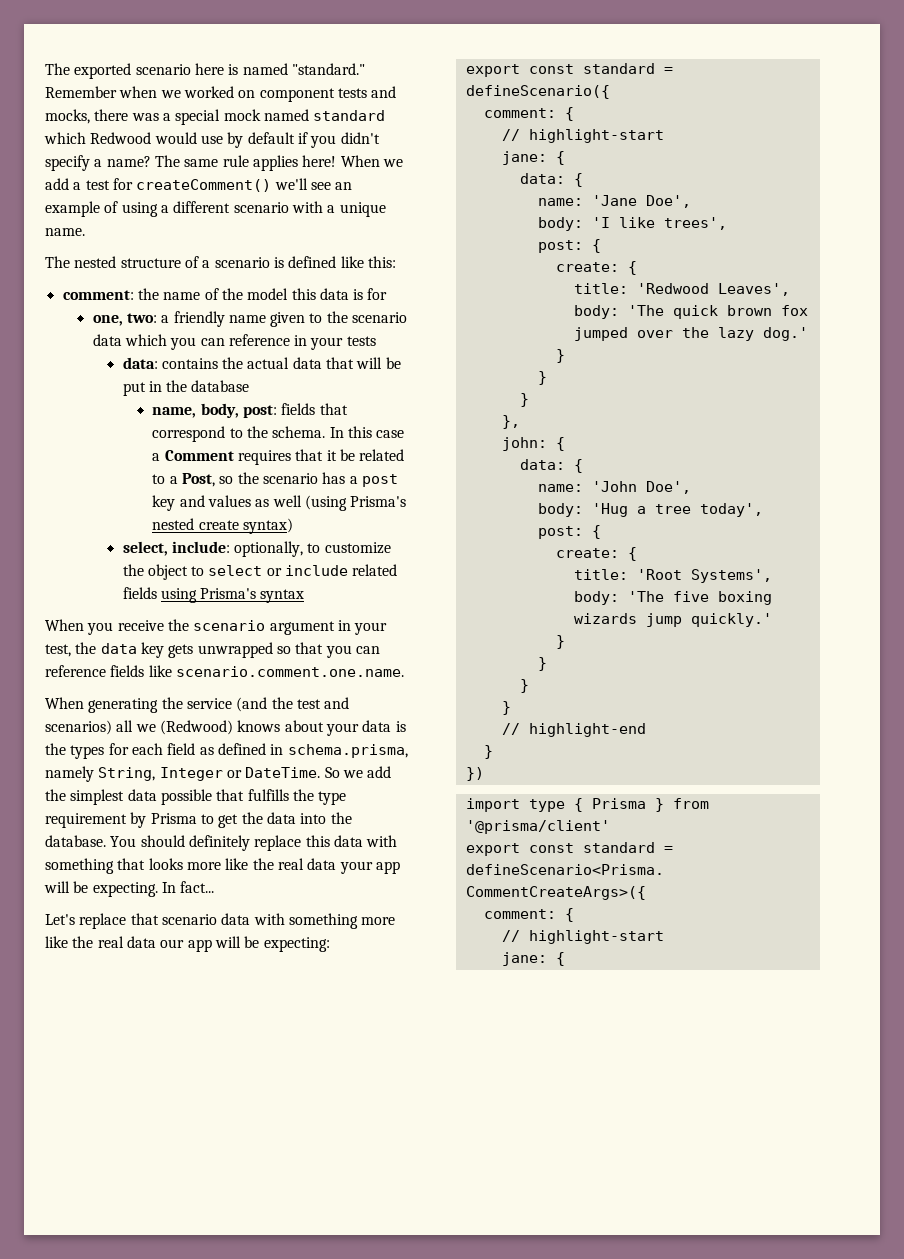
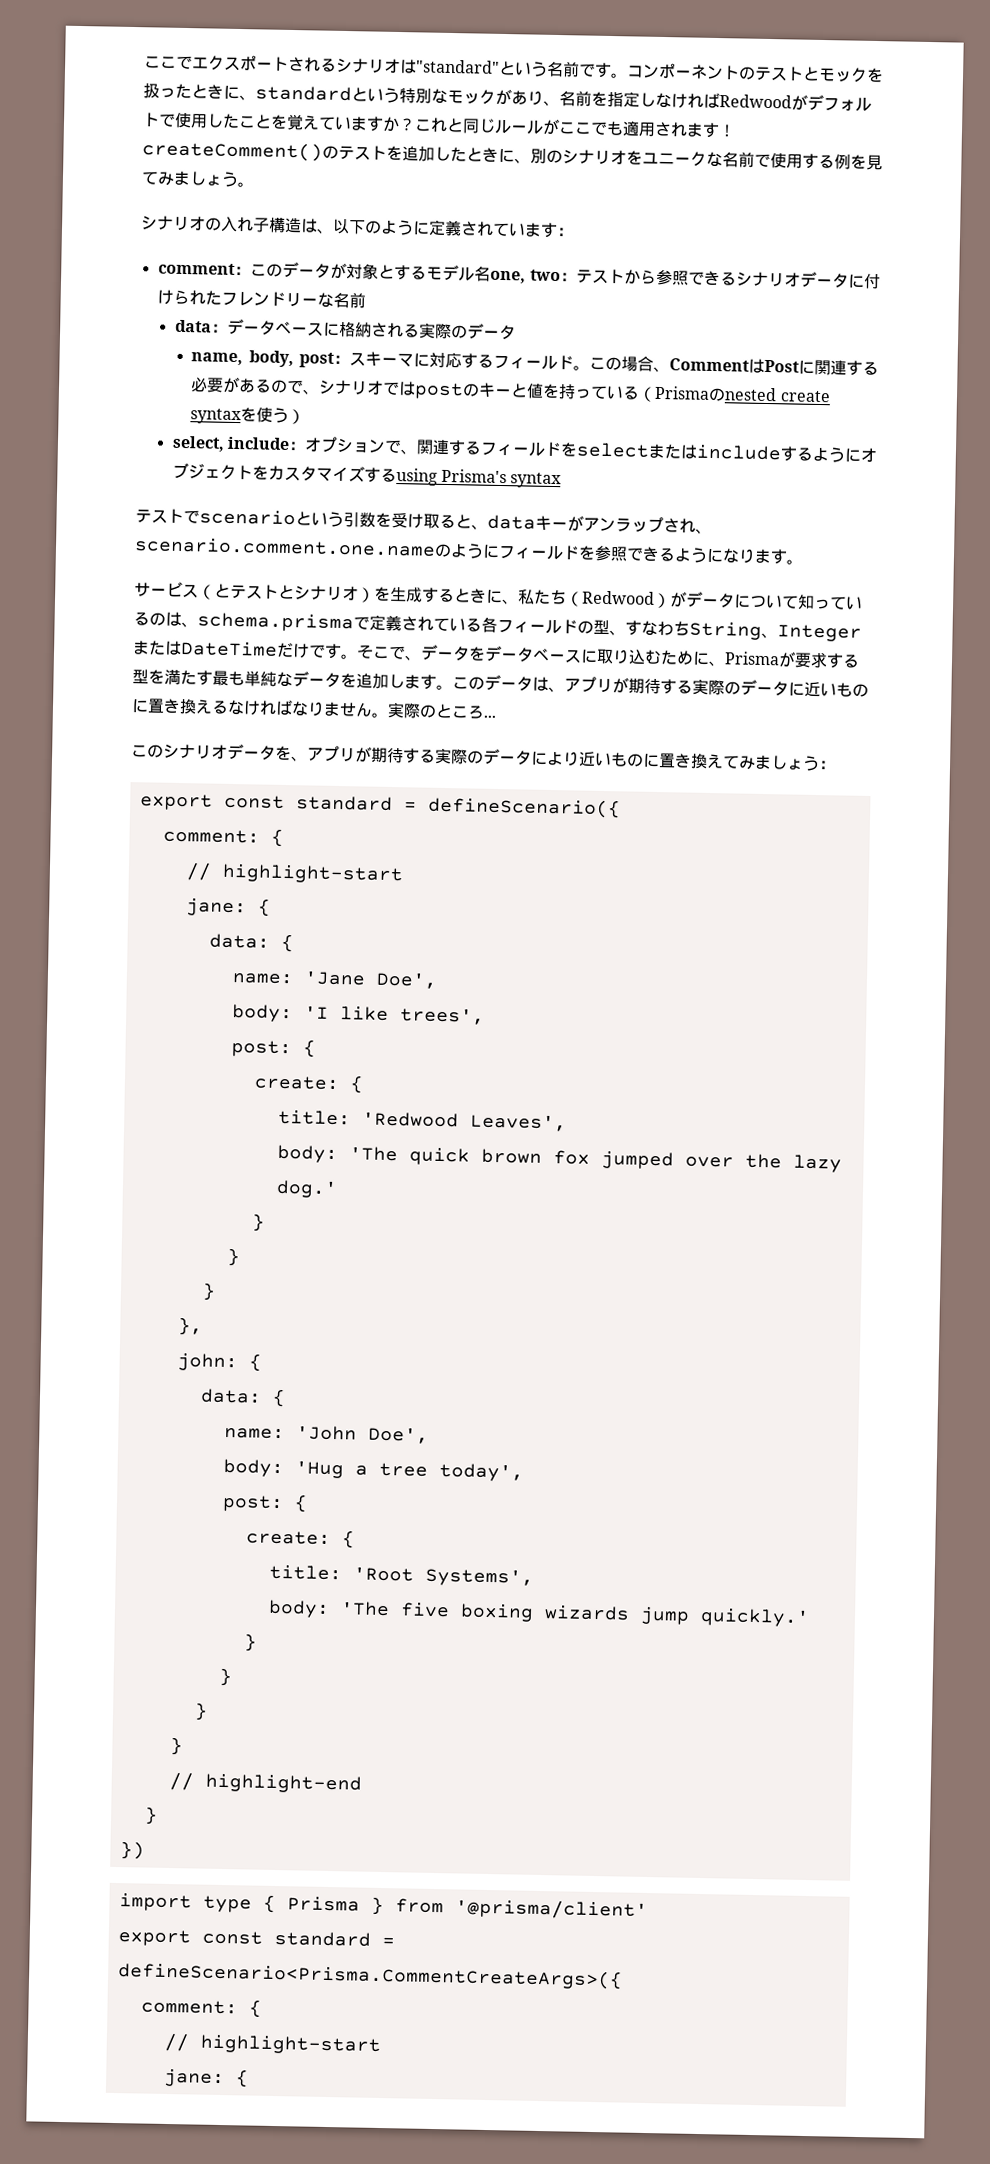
- The exported scenario here is named "standard." Remember when we worked on component tests and mocks, there was a special mock named standard which Redwood would use by default if you didn't specify a name? The same rule applies here! When we add a test for createComment() we'll see an example of using a different scenario with a unique name.
- The nested structure of a scenario is defined like this:
- comment: the name of the model this data is for
- one, two: a friendly name given to the scenario data which you can reference in your tests
- data: contains the actual data that will be put in the database
- name, body, post: fields that correspond to the schema. In this case a Comment requires that it be related to a Post, so the scenario has a post key and values as well (using Prisma's nested create syntax)
- select, include: optionally, to customize the object to select or include related fields using Prisma's syntax
- When you receive the scenario argument in your test, the data key gets unwrapped so that you can reference fields like scenario.comment.one.name.
- When generating the service (and the test and scenarios) all we (Redwood) knows about your data is the types for each field as defined in schema.prisma, namely String, Integer or DateTime. So we add the simplest data possible that fulfills the type requirement by Prisma to get the data into the database. You should definitely replace this data with something that looks more like the real data your app will be expecting. In fact...
- Let's replace that scenario data with something more like the real data our app will be expecting:
+ ここでエクスポートされるシナリオは"standard"という名前です。コンポーネントのテストとモックを扱ったときに、standardという特別なモックがあり、名前を指定しなければRedwoodがデフォルトで使用したことを覚えていますか？これと同じルールがここでも適用されます！createComment()のテストを追加したときに、別のシナリオをユニークな名前で使用する例を見てみましょう。
+ シナリオの入れ子構造は、以下のように定義されています：
+ comment：このデータが対象とするモデル名one, two：テストから参照できるシナリオデータに付けられたフレンドリーな名前
+ data：データベースに格納される実際のデータ
+ name, body, post：スキーマに対応するフィールド。この場合、CommentはPostに関連する必要があるので、シナリオではpostのキーと値を持っている（Prismaのnested create syntaxを使う）
+ select, include：オプションで、関連するフィールドをselectまたはincludeするようにオブジェクトをカスタマイズするusing Prisma's syntax
+ テストでscenarioという引数を受け取ると、dataキーがアンラップされ、scenario.comment.one.nameのようにフィールドを参照できるようになります。
+ サービス（とテストとシナリオ）を生成するときに、私たち（Redwood）がデータについて知っているのは、schema.prismaで定義されている各フィールドの型、すなわちString、IntegerまたはDateTimeだけです。そこで、データをデータベースに取り込むために、Prismaが要求する型を満たす最も単純なデータを追加します。このデータは、アプリが期待する実際のデータに近いものに置き換えるなければなりません。実際のところ...
+ このシナリオデータを、アプリが期待する実際のデータにより近いものに置き換えてみましょう：

